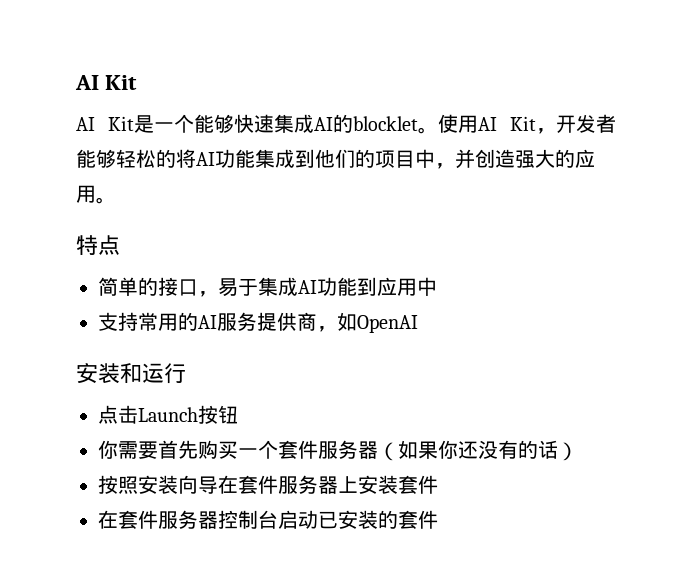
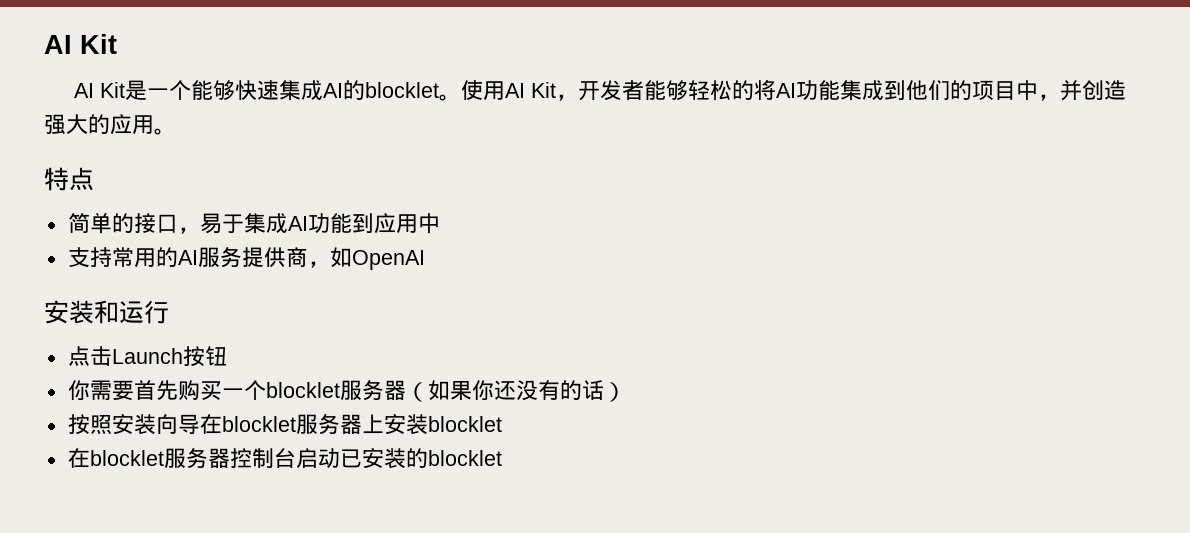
- 你需要首先购买一个套件服务器（如果你还没有的话）
+ 你需要首先购买一个blocklet服务器（如果你还没有的话）
- 按照安装向导在套件服务器上安装套件
- 在套件服务器控制台启动已安装的套件
+ 按照安装向导在blocklet服务器上安装blocklet
+ 在blocklet服务器控制台启动已安装的blocklet

